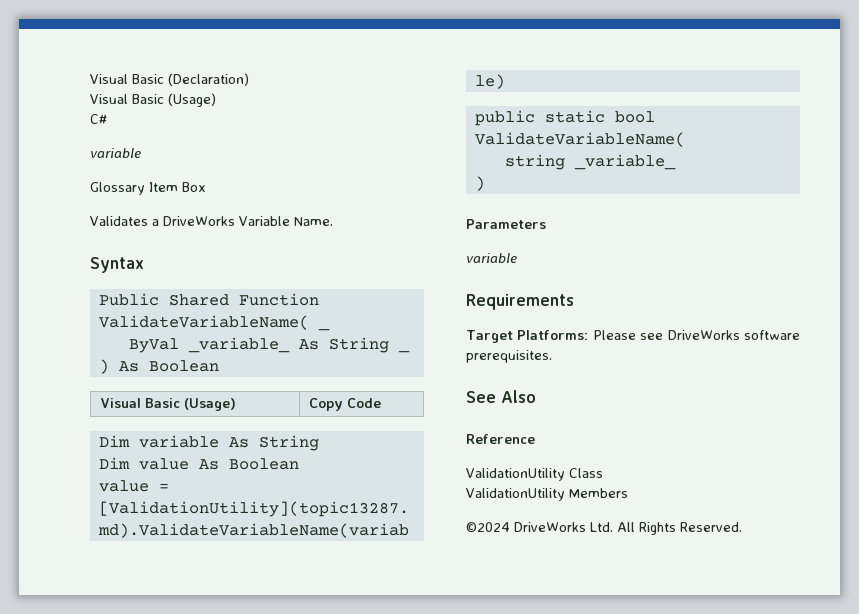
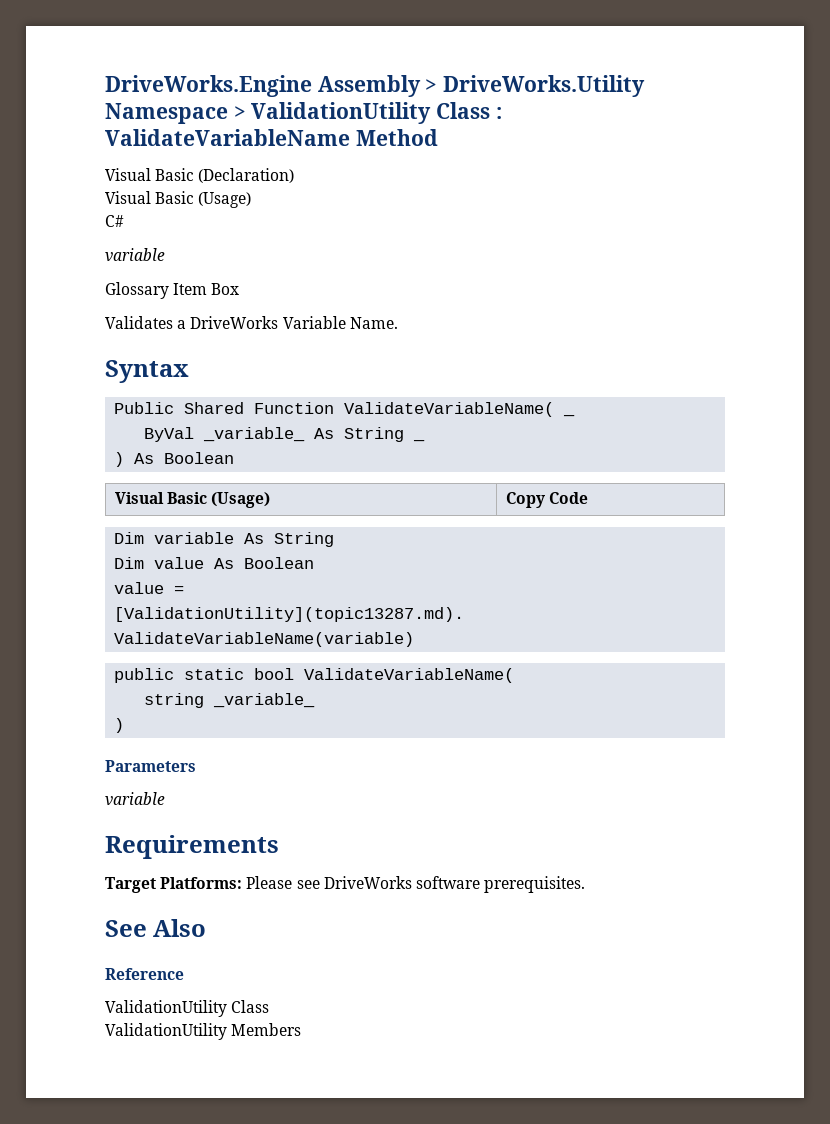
+ DriveWorks.Engine Assembly > DriveWorks.Utility Namespace > ValidationUtility Class : ValidateVariableName Method
- ©2024 DriveWorks Ltd. All Rights Reserved.

